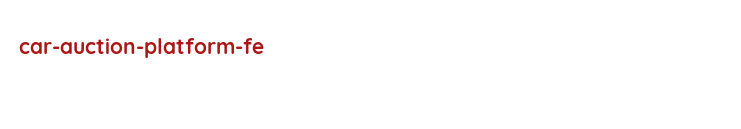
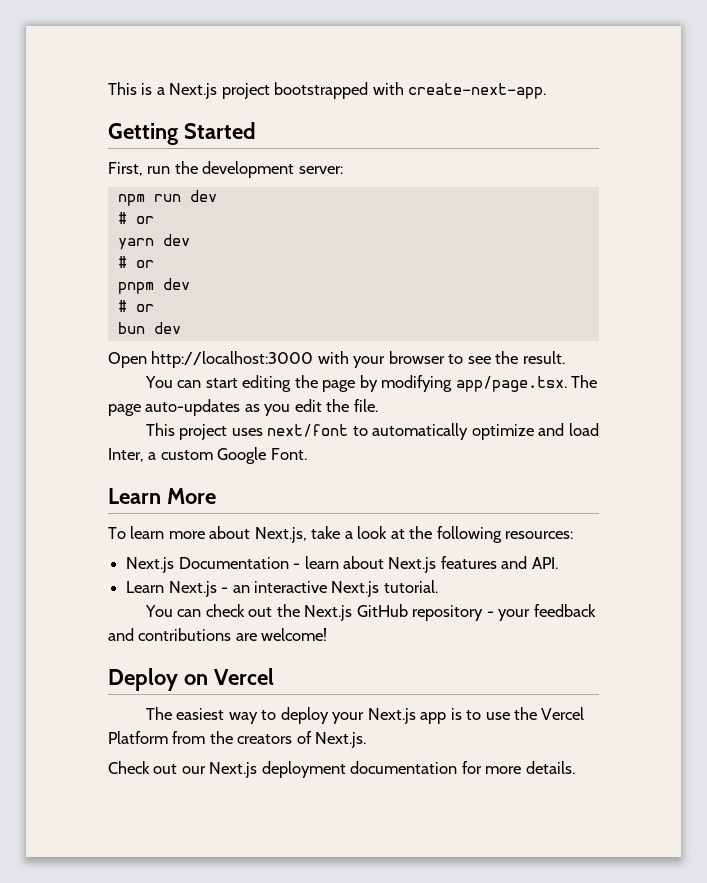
- car-auction-platform-fe
+ This is a Next.js project bootstrapped with create-next-app.
+ Getting Started
+ First, run the development server:
+ npm run dev
+ # or
+ yarn dev
+ # or
+ pnpm dev
+ # or
+ bun dev
+ Open http://localhost:3000 with your browser to see the result.
+ You can start editing the page by modifying app/page.tsx. The page auto-updates as you edit the file.
+ This project uses next/font to automatically optimize and load Inter, a custom Google Font.
+ Learn More
+ To learn more about Next.js, take a look at the following resources:
+ Next.js Documentation - learn about Next.js features and API.
+ Learn Next.js - an interactive Next.js tutorial.
+ You can check out the Next.js GitHub repository - your feedback and contributions are welcome!
+ Deploy on Vercel
+ The easiest way to deploy your Next.js app is to use the Vercel Platform from the creators of Next.js.
+ Check out our Next.js deployment documentation for more details.

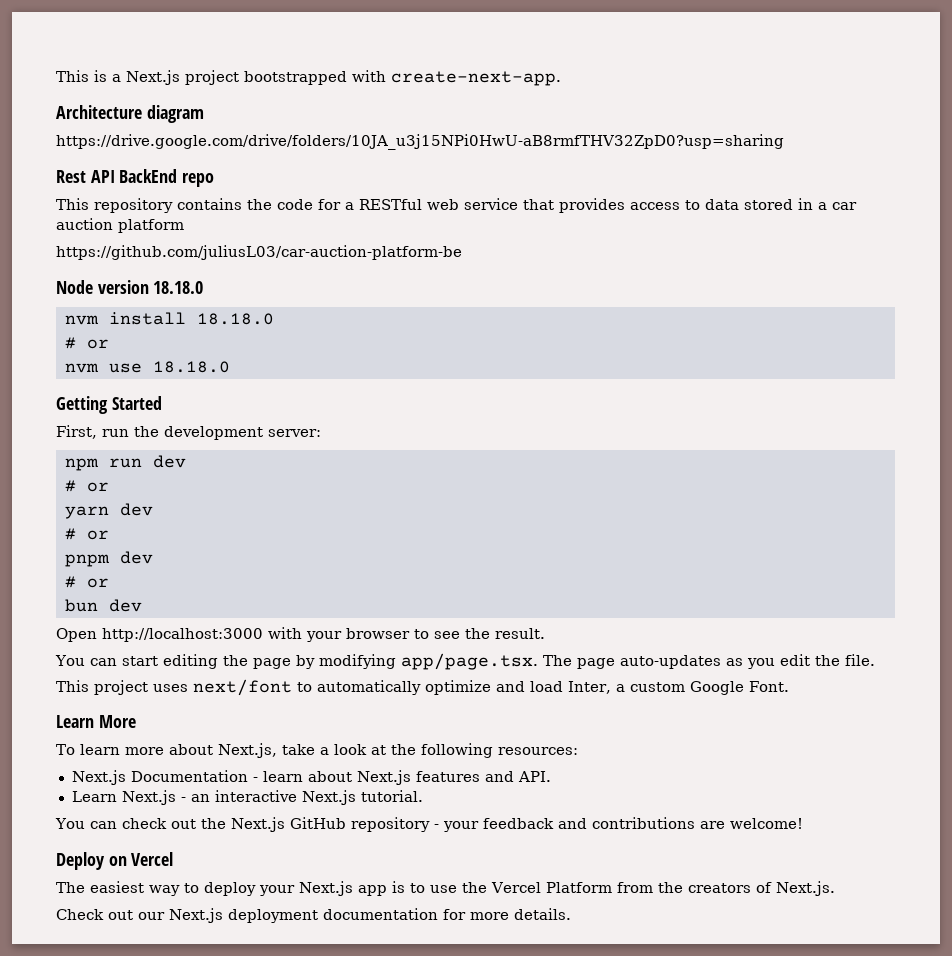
+ Architecture diagram
+ https://drive.google.com/drive/folders/10JA_u3j15NPi0HwU-aB8rmfTHV32ZpD0?usp=sharing
+ Rest API BackEnd repo
+ This repository contains the code for a RESTful web service that provides access to data stored in a car auction platform
+ https://github.com/juliusL03/car-auction-platform-be
+ Node version 18.18.0
+ nvm install 18.18.0
+ # or
+ nvm use 18.18.0

